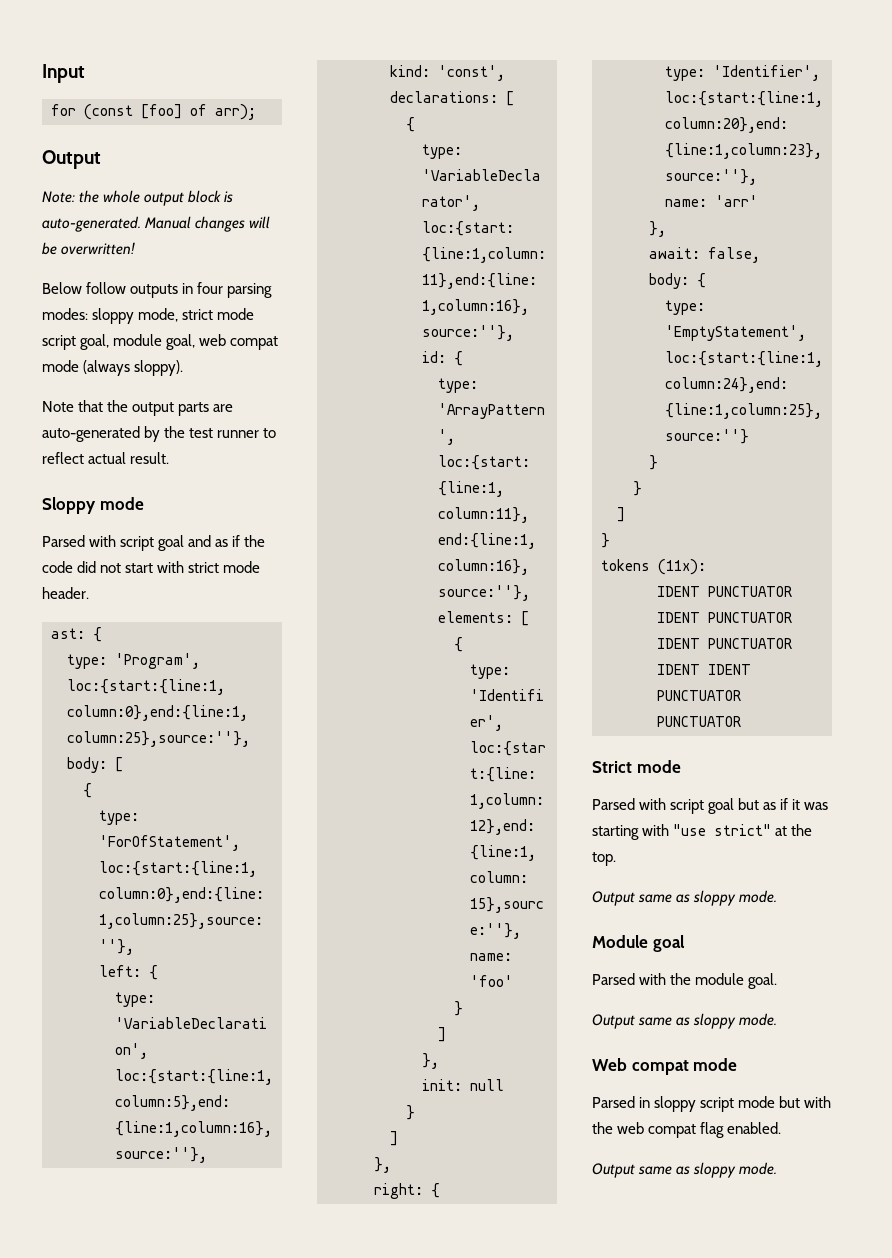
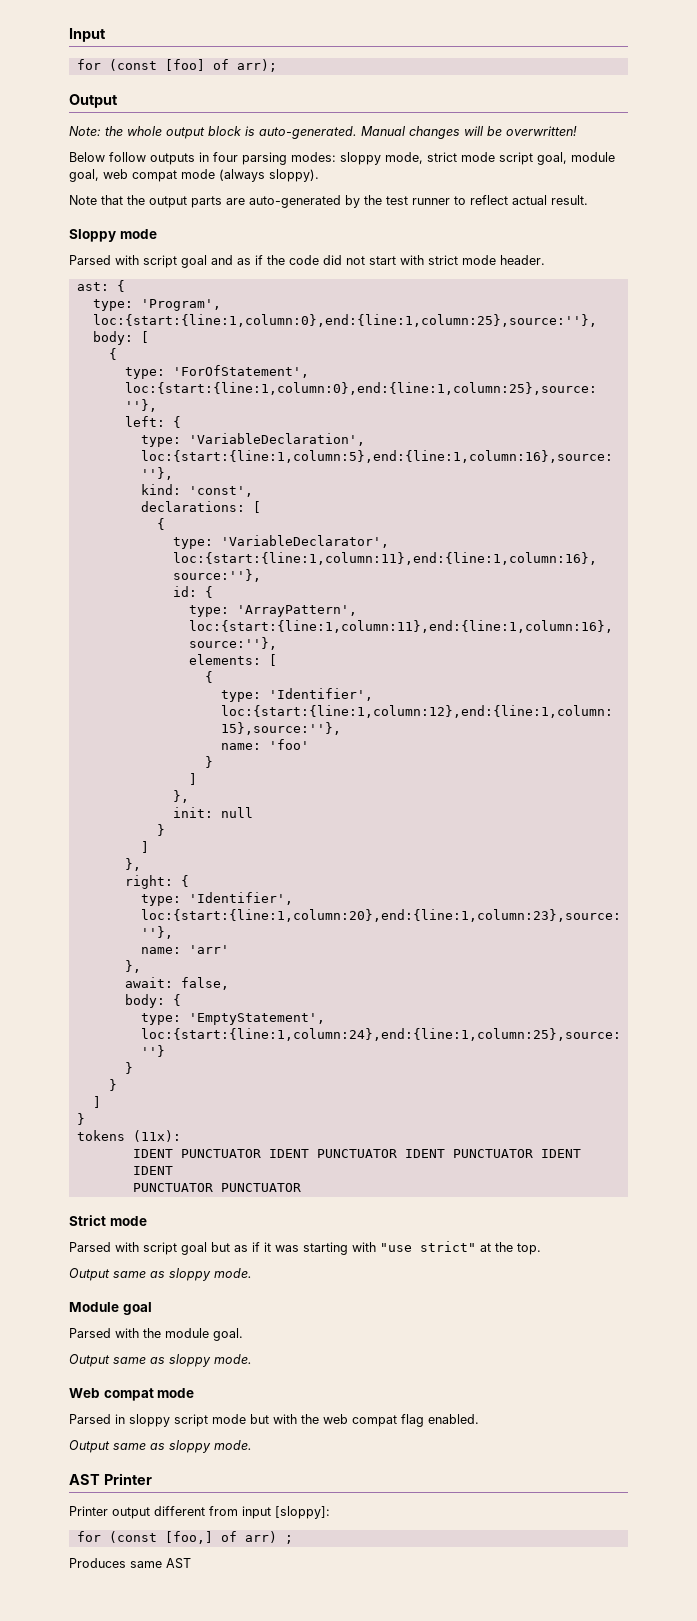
+ AST Printer
+ Printer output different from input [sloppy]:
+ for (const [foo,] of arr) ;
+ Produces same AST

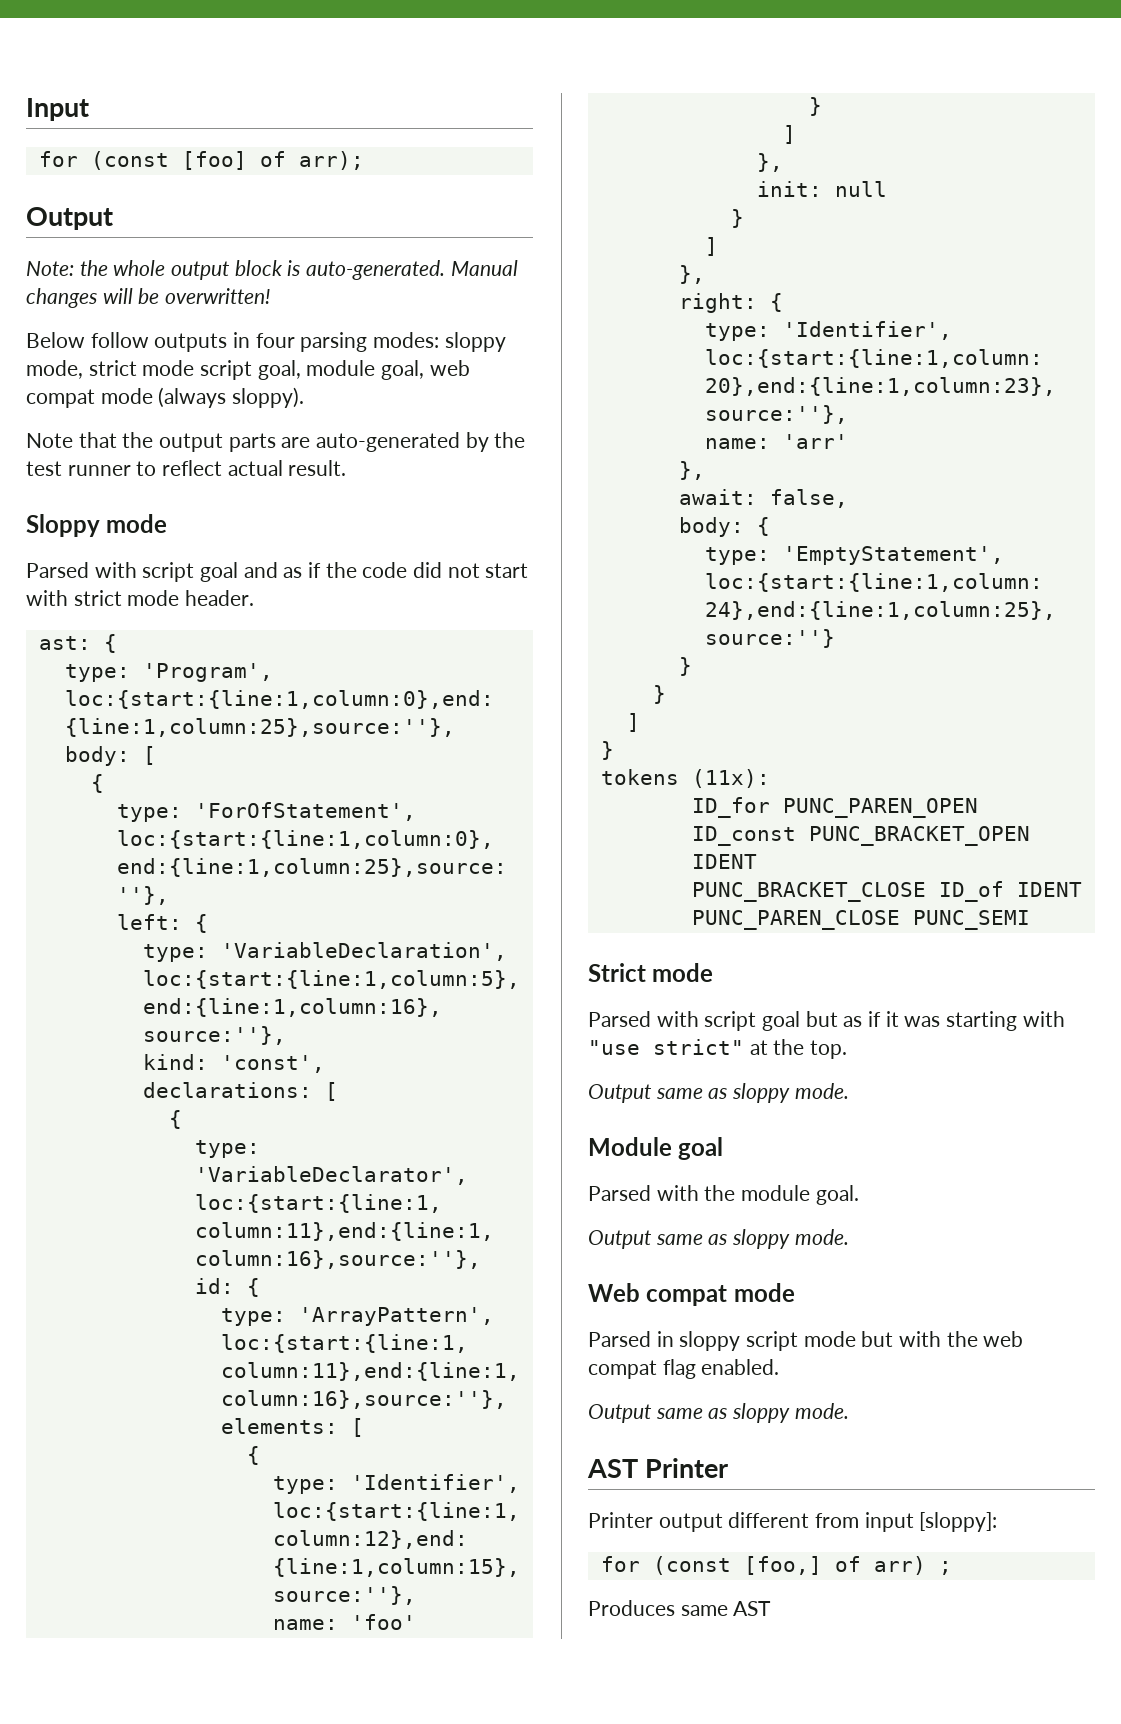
- IDENT PUNCTUATOR IDENT PUNCTUATOR IDENT PUNCTUATOR IDENT IDENT
- PUNCTUATOR PUNCTUATOR
+ ID_for PUNC_PAREN_OPEN ID_const PUNC_BRACKET_OPEN IDENT
+ PUNC_BRACKET_CLOSE ID_of IDENT PUNC_PAREN_CLOSE PUNC_SEMI

